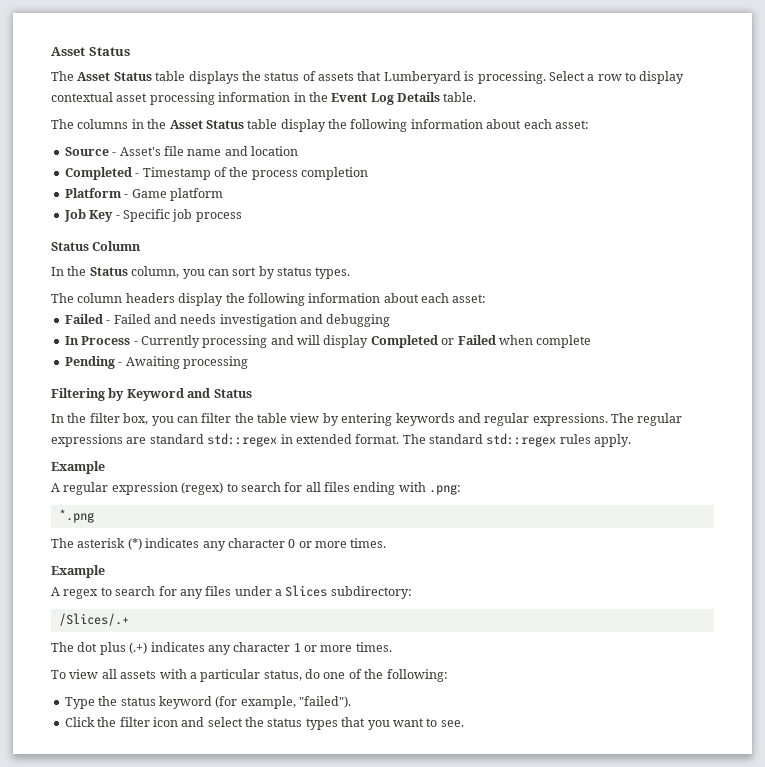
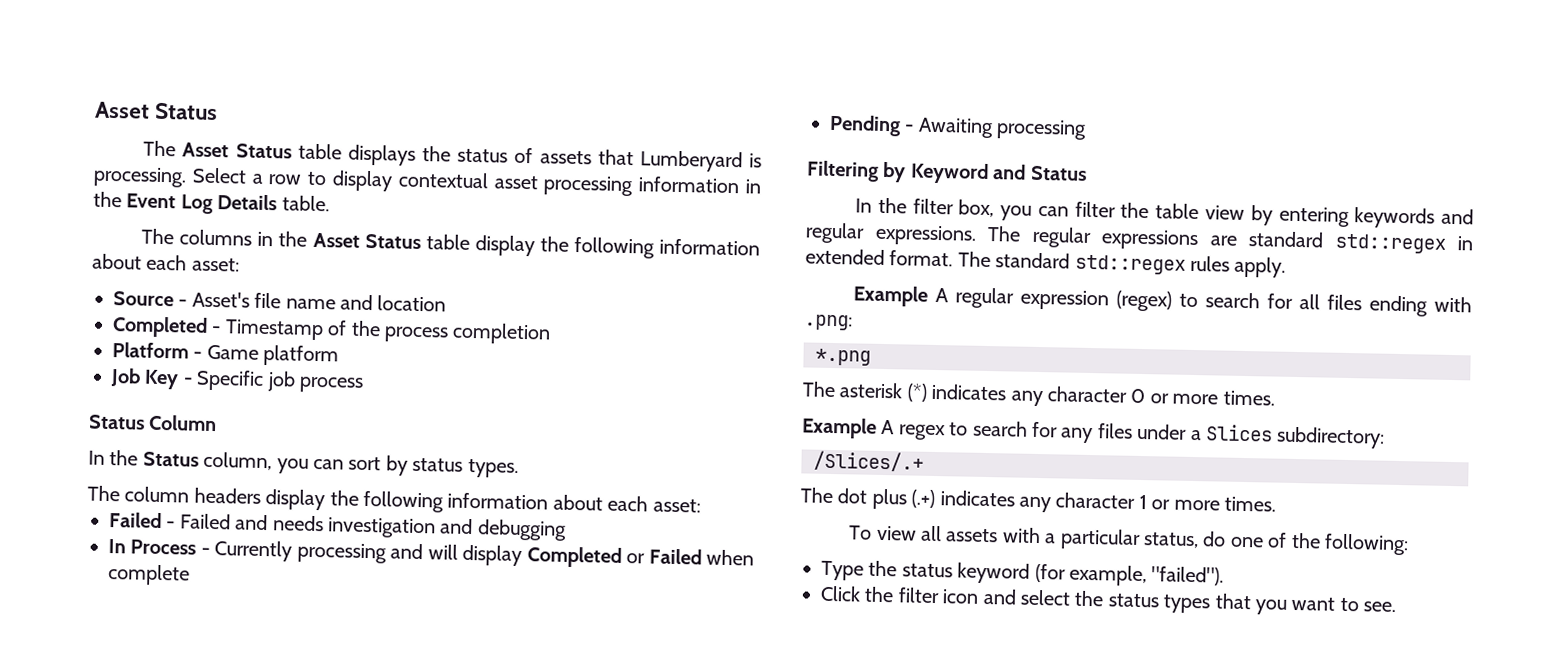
  The standard std::regex rules apply.
- Example
- A regular expression (regex) to search for all files ending with .png:
+ Example A regular expression (regex) to search for all files ending with .png:
  The asterisk (*) indicates any character 0 or more times.
- Example
- A regex to search for any files under a Slices subdirectory:
+ Example A regex to search for any files under a Slices subdirectory:

